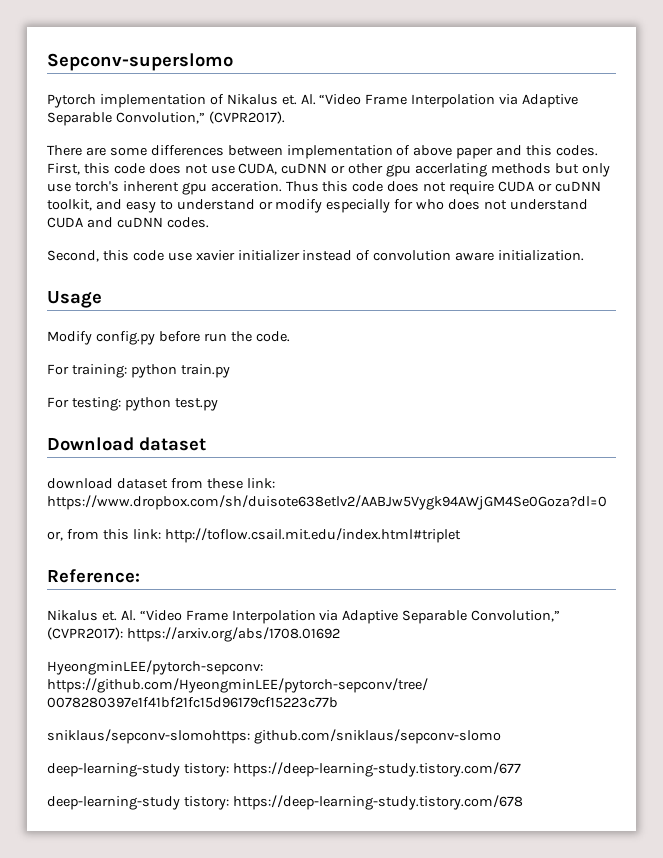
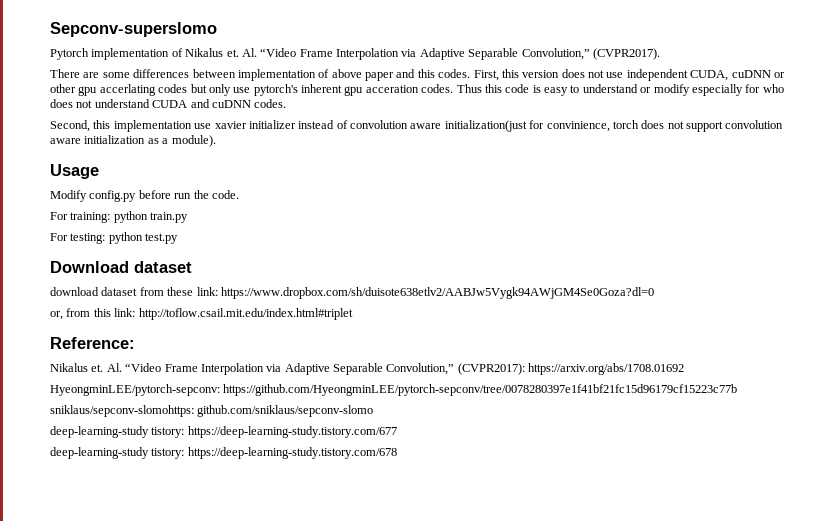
- First, this code does not use CUDA, cuDNN or other gpu accerlating methods but only use torch's inherent gpu acceration.
+ First, this version does not use independent CUDA, cuDNN or other gpu accerlating codes but only use pytorch's inherent gpu acceration codes.
- Thus this code does not require CUDA or cuDNN toolkit, and easy to understand or modify especially for who does not understand CUDA and cuDNN codes.
+ Thus this code is easy to understand or modify especially for who does not understand CUDA and cuDNN codes.
- Second, this code use xavier initializer instead of convolution aware initialization.
+ Second, this implementation use xavier initializer instead of convolution aware initialization(just for convinience, torch does not support convolution aware initialization as a module).

